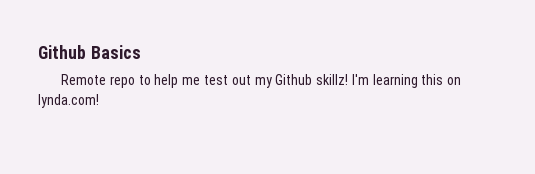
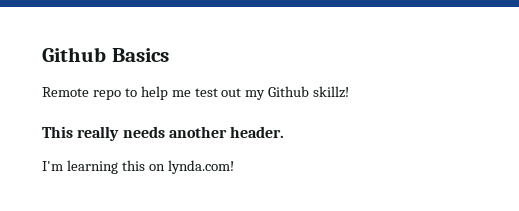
- Remote repo to help me test out my Github skillz! I'm learning this on lynda.com!
+ Remote repo to help me test out my Github skillz!
+ This really needs another header.
+ I'm learning this on lynda.com!

